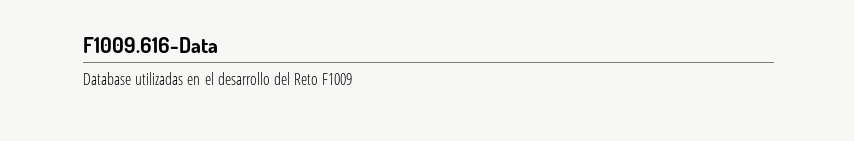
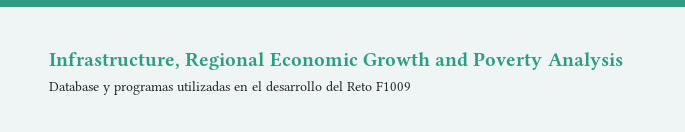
- F1009.616-Data
+ Infrastructure, Regional Economic Growth and Poverty Analysis
- Database utilizadas en el desarrollo del Reto F1009
+ Database y programas utilizadas en el desarrollo del Reto F1009

